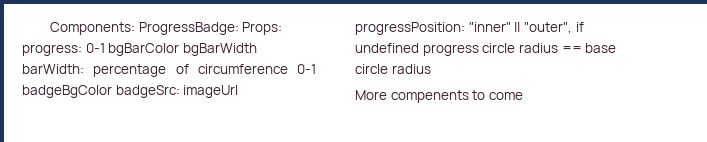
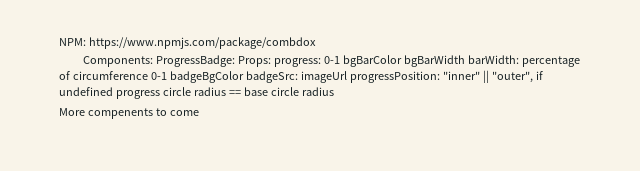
+ NPM: https://www.npmjs.com/package/combdox

